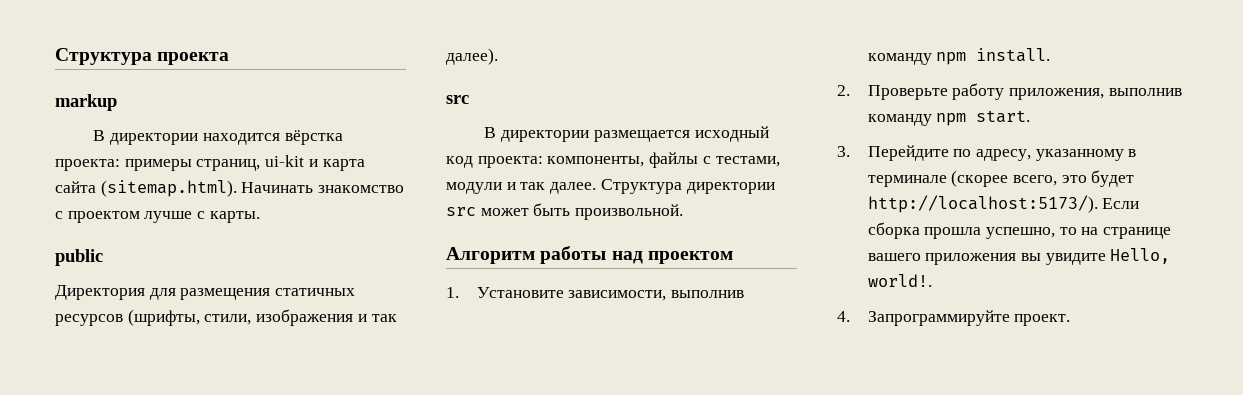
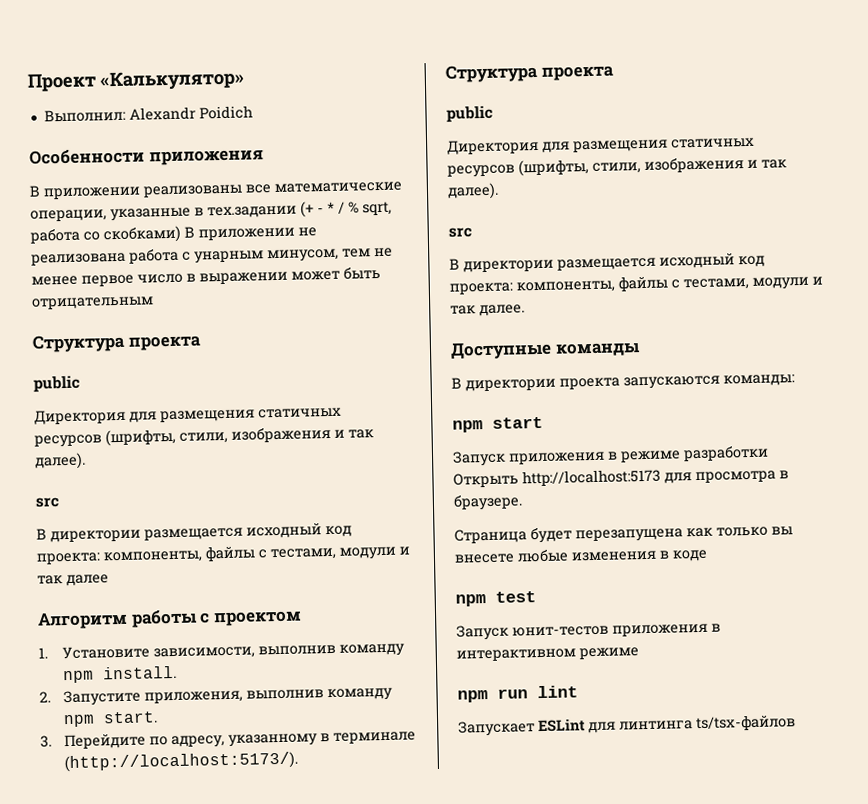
+ Проект «Калькулятор»
+ Выполнил: Alexandr Poidich
+ Особенности приложения
+ В приложении реализованы все математические операции, указанные в тех.задании (+ - * / % sqrt, работа со скобками) В приложении не реализована работа с унарным минусом, тем не менее первое число в выражении может быть отрицательным
  Структура проекта
- markup
- В директории находится вёрстка проекта: примеры страниц, ui-kit и карта сайта (sitemap.html). Начинать знакомство с проектом лучше с карты.
+ public
+ Директория для размещения статичных ресурсов (шрифты, стили, изображения и так далее).
+ src
+ В директории размещается исходный код проекта: компоненты, файлы с тестами, модули и так далее
+ Алгоритм работы c проектом
+ 1. Установите зависимости, выполнив команду npm install.
+ 2. Запустите приложения, выполнив команду npm start.
+ 3. Перейдите по адресу, указанному в терминале (http://localhost:5173/).
+ Структура проекта
- В директории размещается исходный код проекта: компоненты, файлы с тестами, модули и так далее. Структура директории src может быть произвольной.
- Алгоритм работы над проектом
- 1. Установите зависимости, выполнив команду npm install.
- 2. Проверьте работу приложения, выполнив команду npm start.
- 3. Перейдите по адресу, указанному в терминале (скорее всего, это будет http://localhost:5173/). Если сборка прошла успешно, то на странице вашего приложения вы увидите Hello, world!.
- 4. Запрограммируйте проект.
+ В директории размещается исходный код проекта: компоненты, файлы с тестами, модули и так далее.
+ Доступные команды
+ В директории проекта запускаются команды:
+ npm start
+ Запуск приложения в режиме разработки Открыть http://localhost:5173 для просмотра в браузере.
+ Страница будет перезапущена как только вы внесете любые изменения в коде
+ npm test
+ Запуск юнит-тестов приложения в интерактивном режиме
+ npm run lint
+ Запускает ESLint для линтинга ts/tsx-файлов

